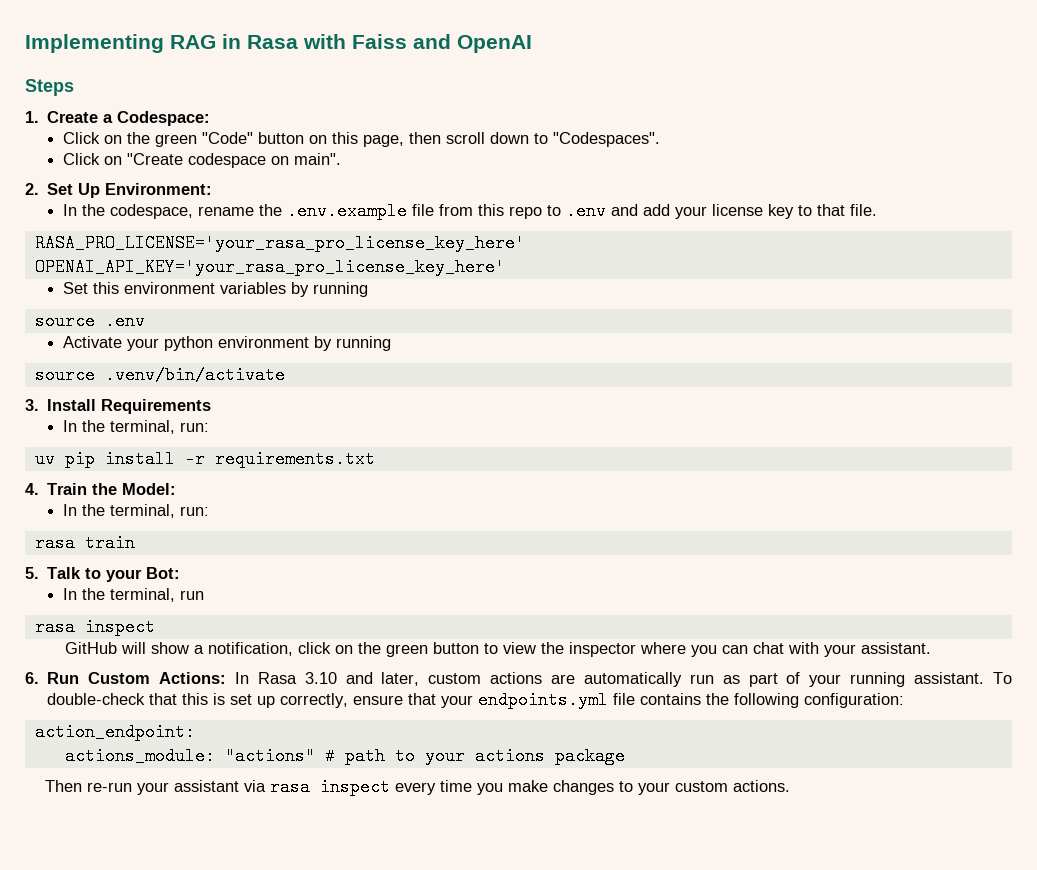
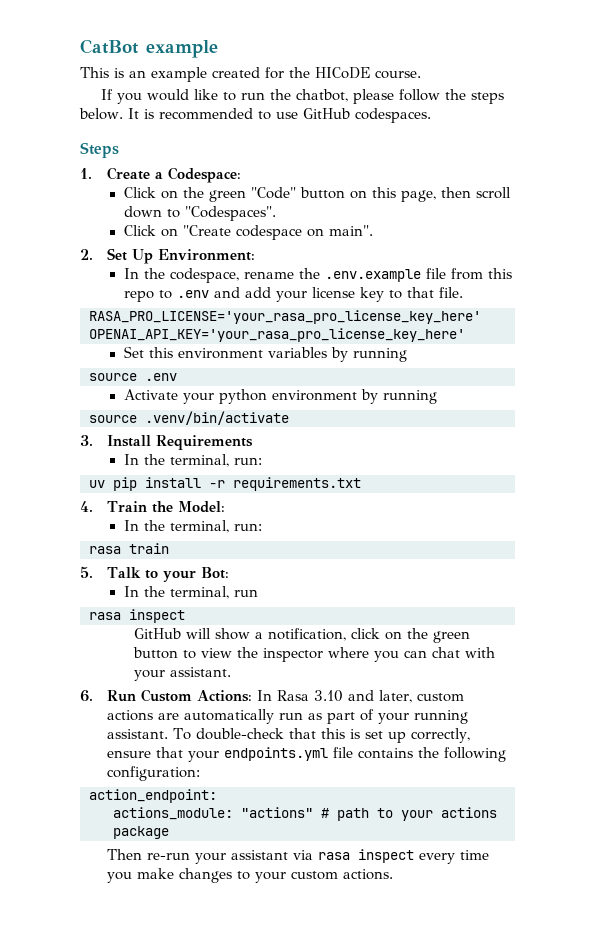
- Implementing RAG in Rasa with Faiss and OpenAI
+ CatBot example
+ This is an example created for the HICoDE course.
+ If you would like to run the chatbot, please follow the steps below. It is recommended to use GitHub codespaces.

